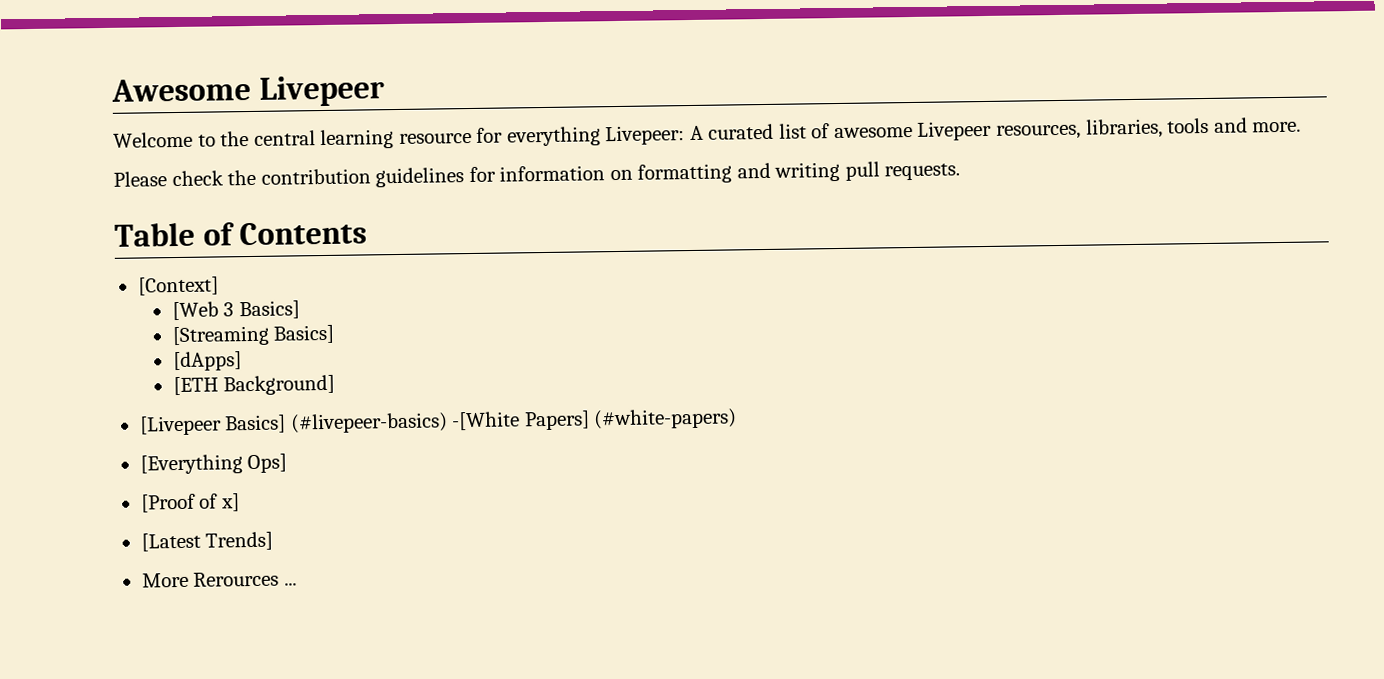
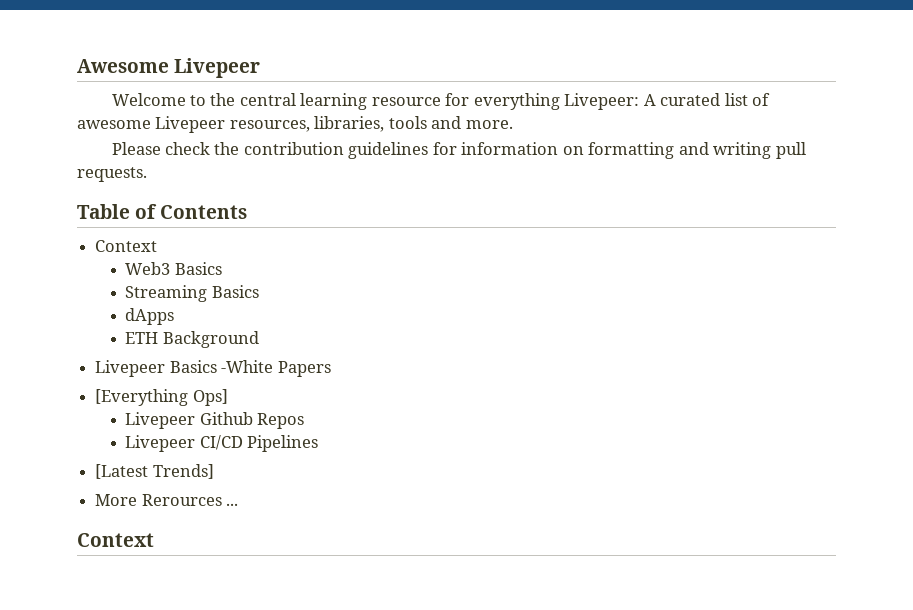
  Table of Contents
- [Context]
- [Web 3 Basics]
- [Streaming Basics]
- [dApps]
- [ETH Background]
- [Livepeer Basics] (#livepeer-basics) -[White Papers] (#white-papers)
+ Context
+ Web3 Basics
+ Streaming Basics
+ dApps
+ ETH Background
+ Livepeer Basics -White Papers
  [Everything Ops]
- [Proof of x]
+ Livepeer Github Repos
+ Livepeer CI/CD Pipelines
  More Rerources ...
+ Context

